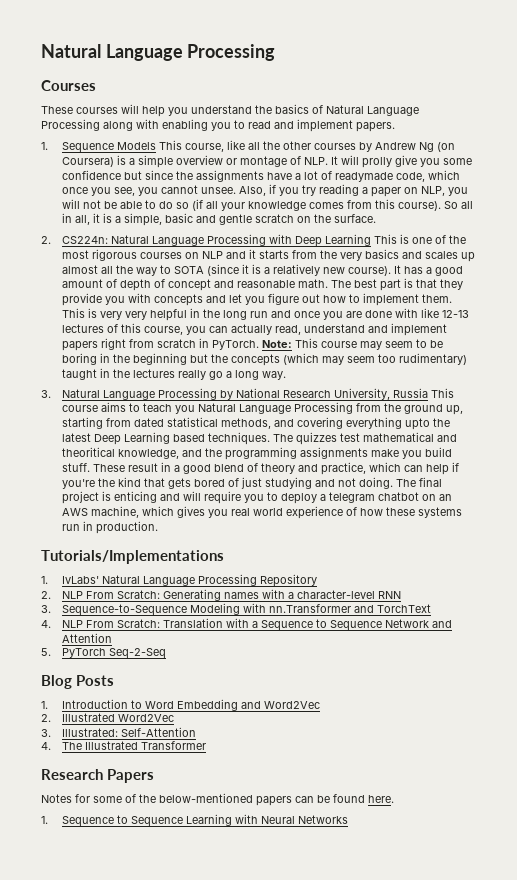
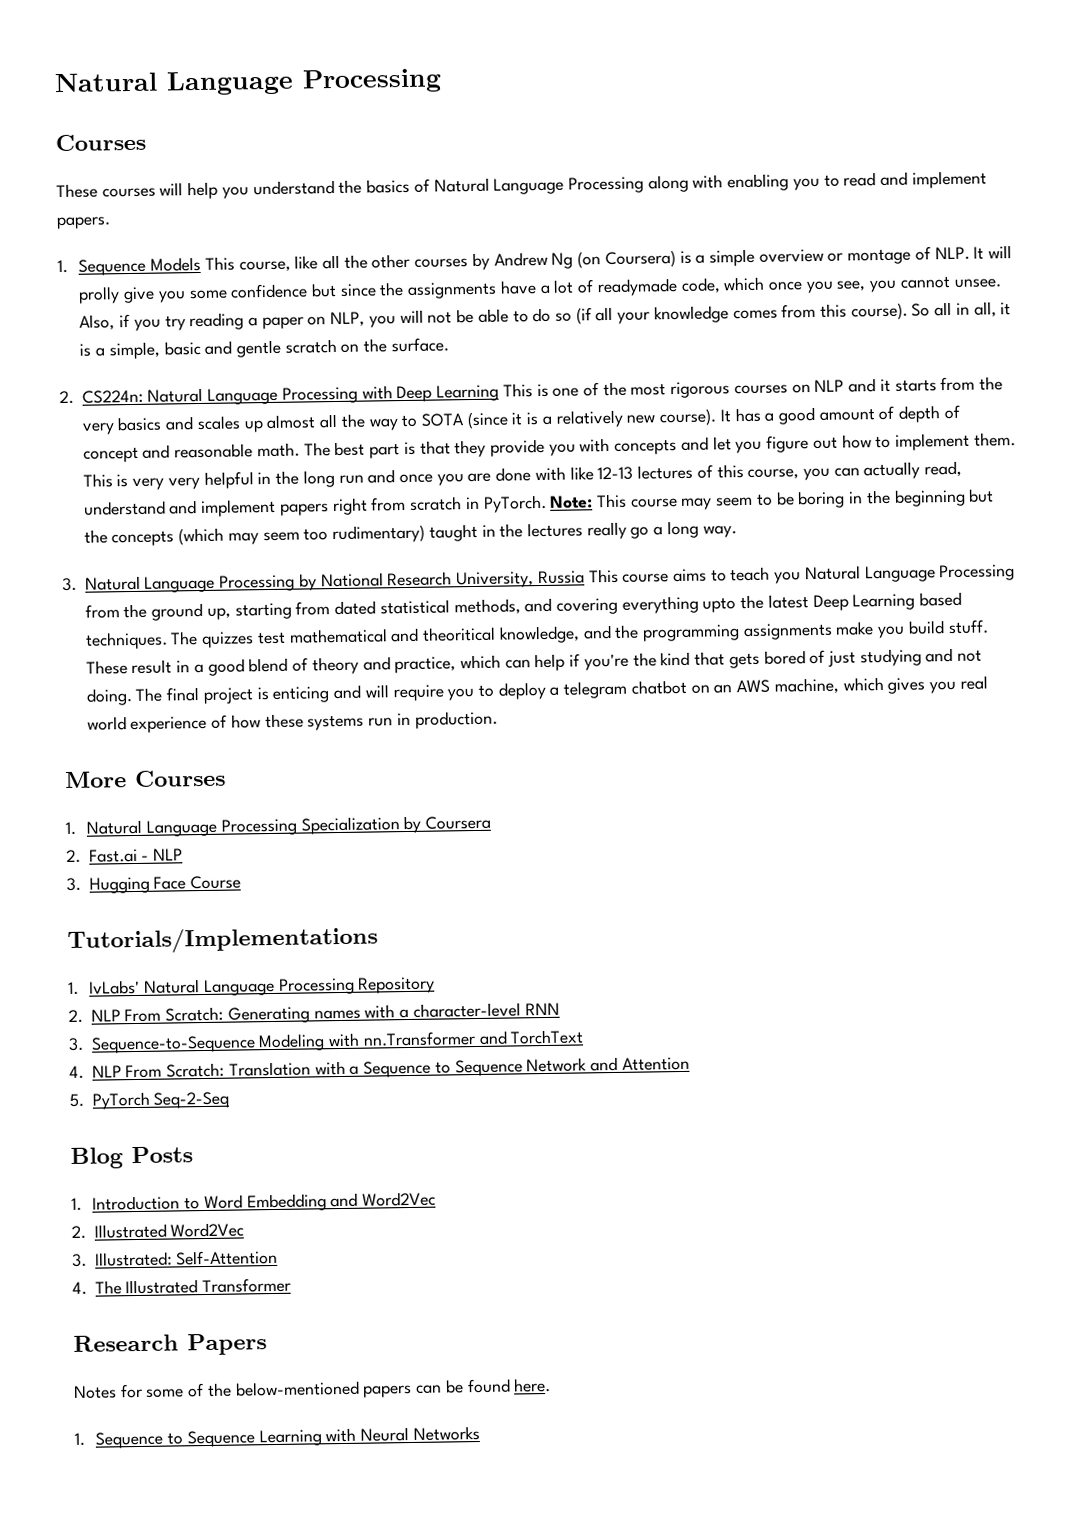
+ More Courses
+ 1. Natural Language Processing Specialization by Coursera
+ 2. Fast.ai - NLP
+ 3. Hugging Face Course

